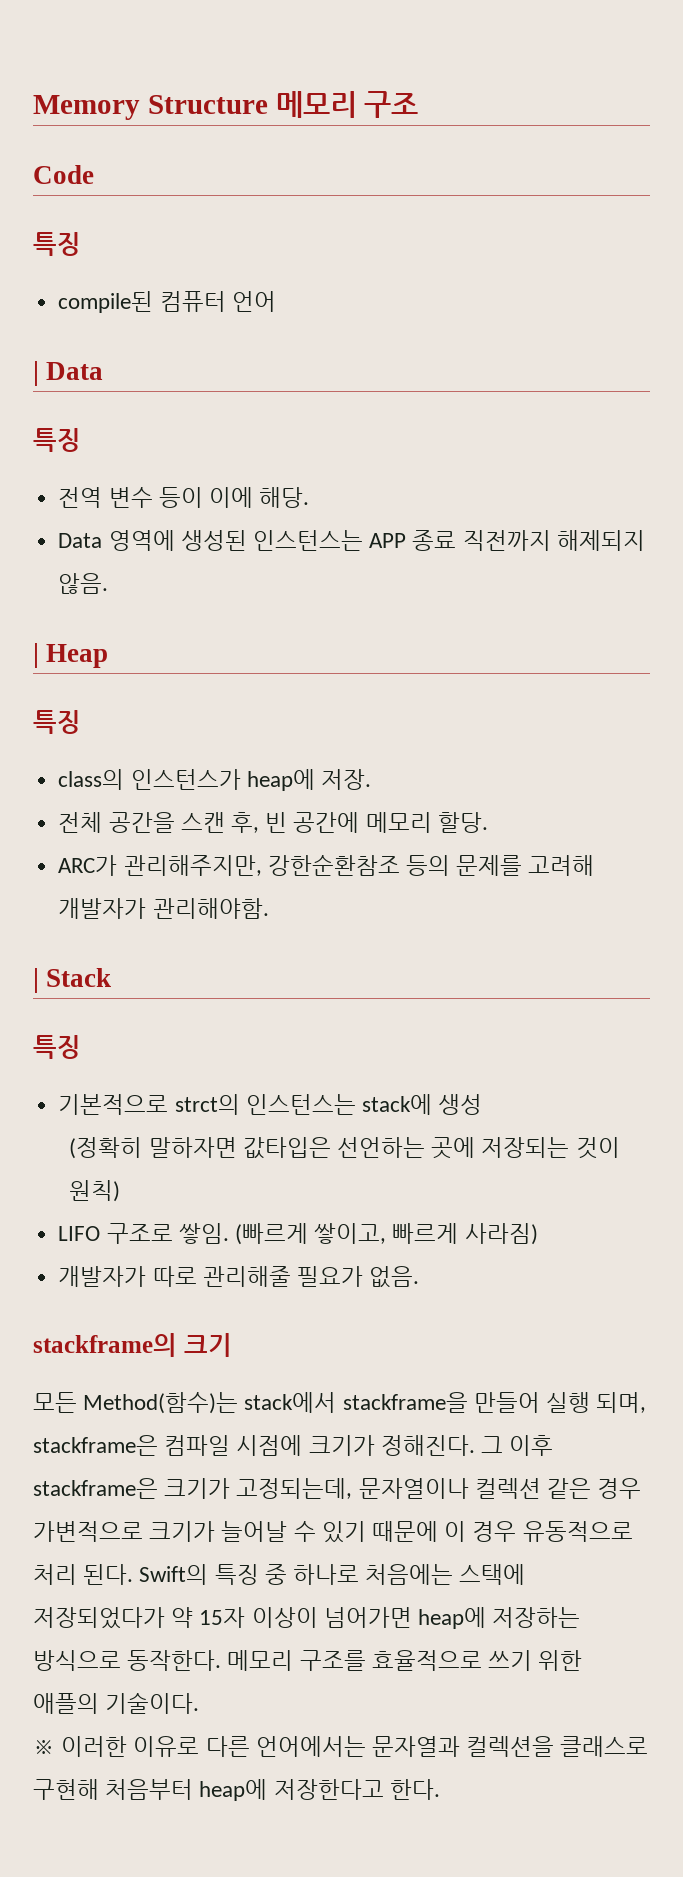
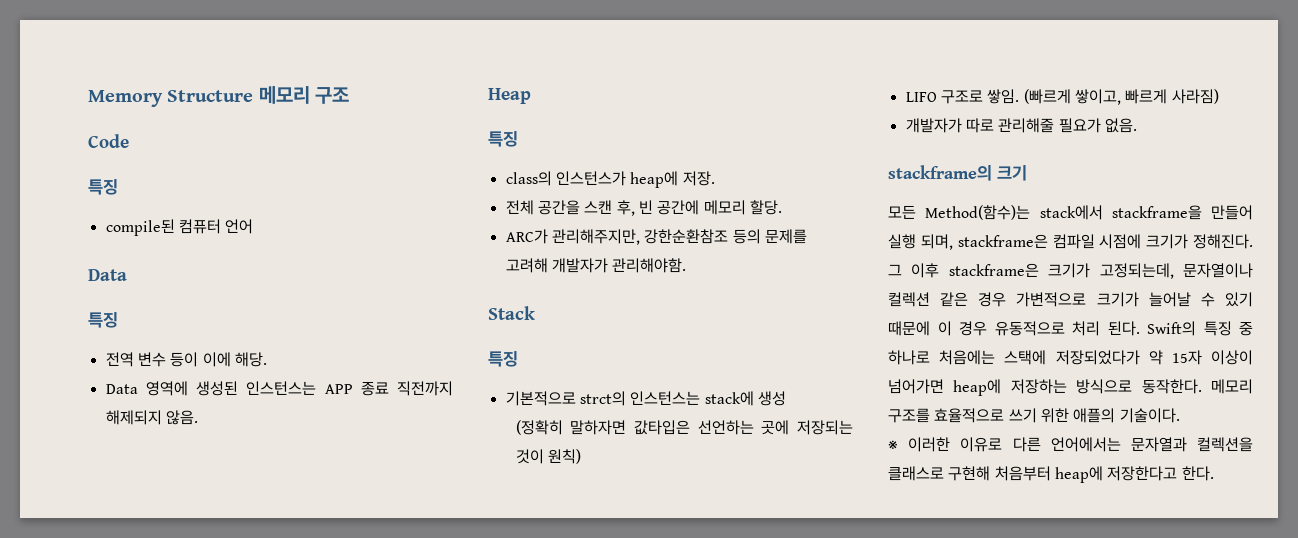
  compile된 컴퓨터 언어
- | Data
+ Data
- | Heap
+ Heap
- | Stack
+ Stack

